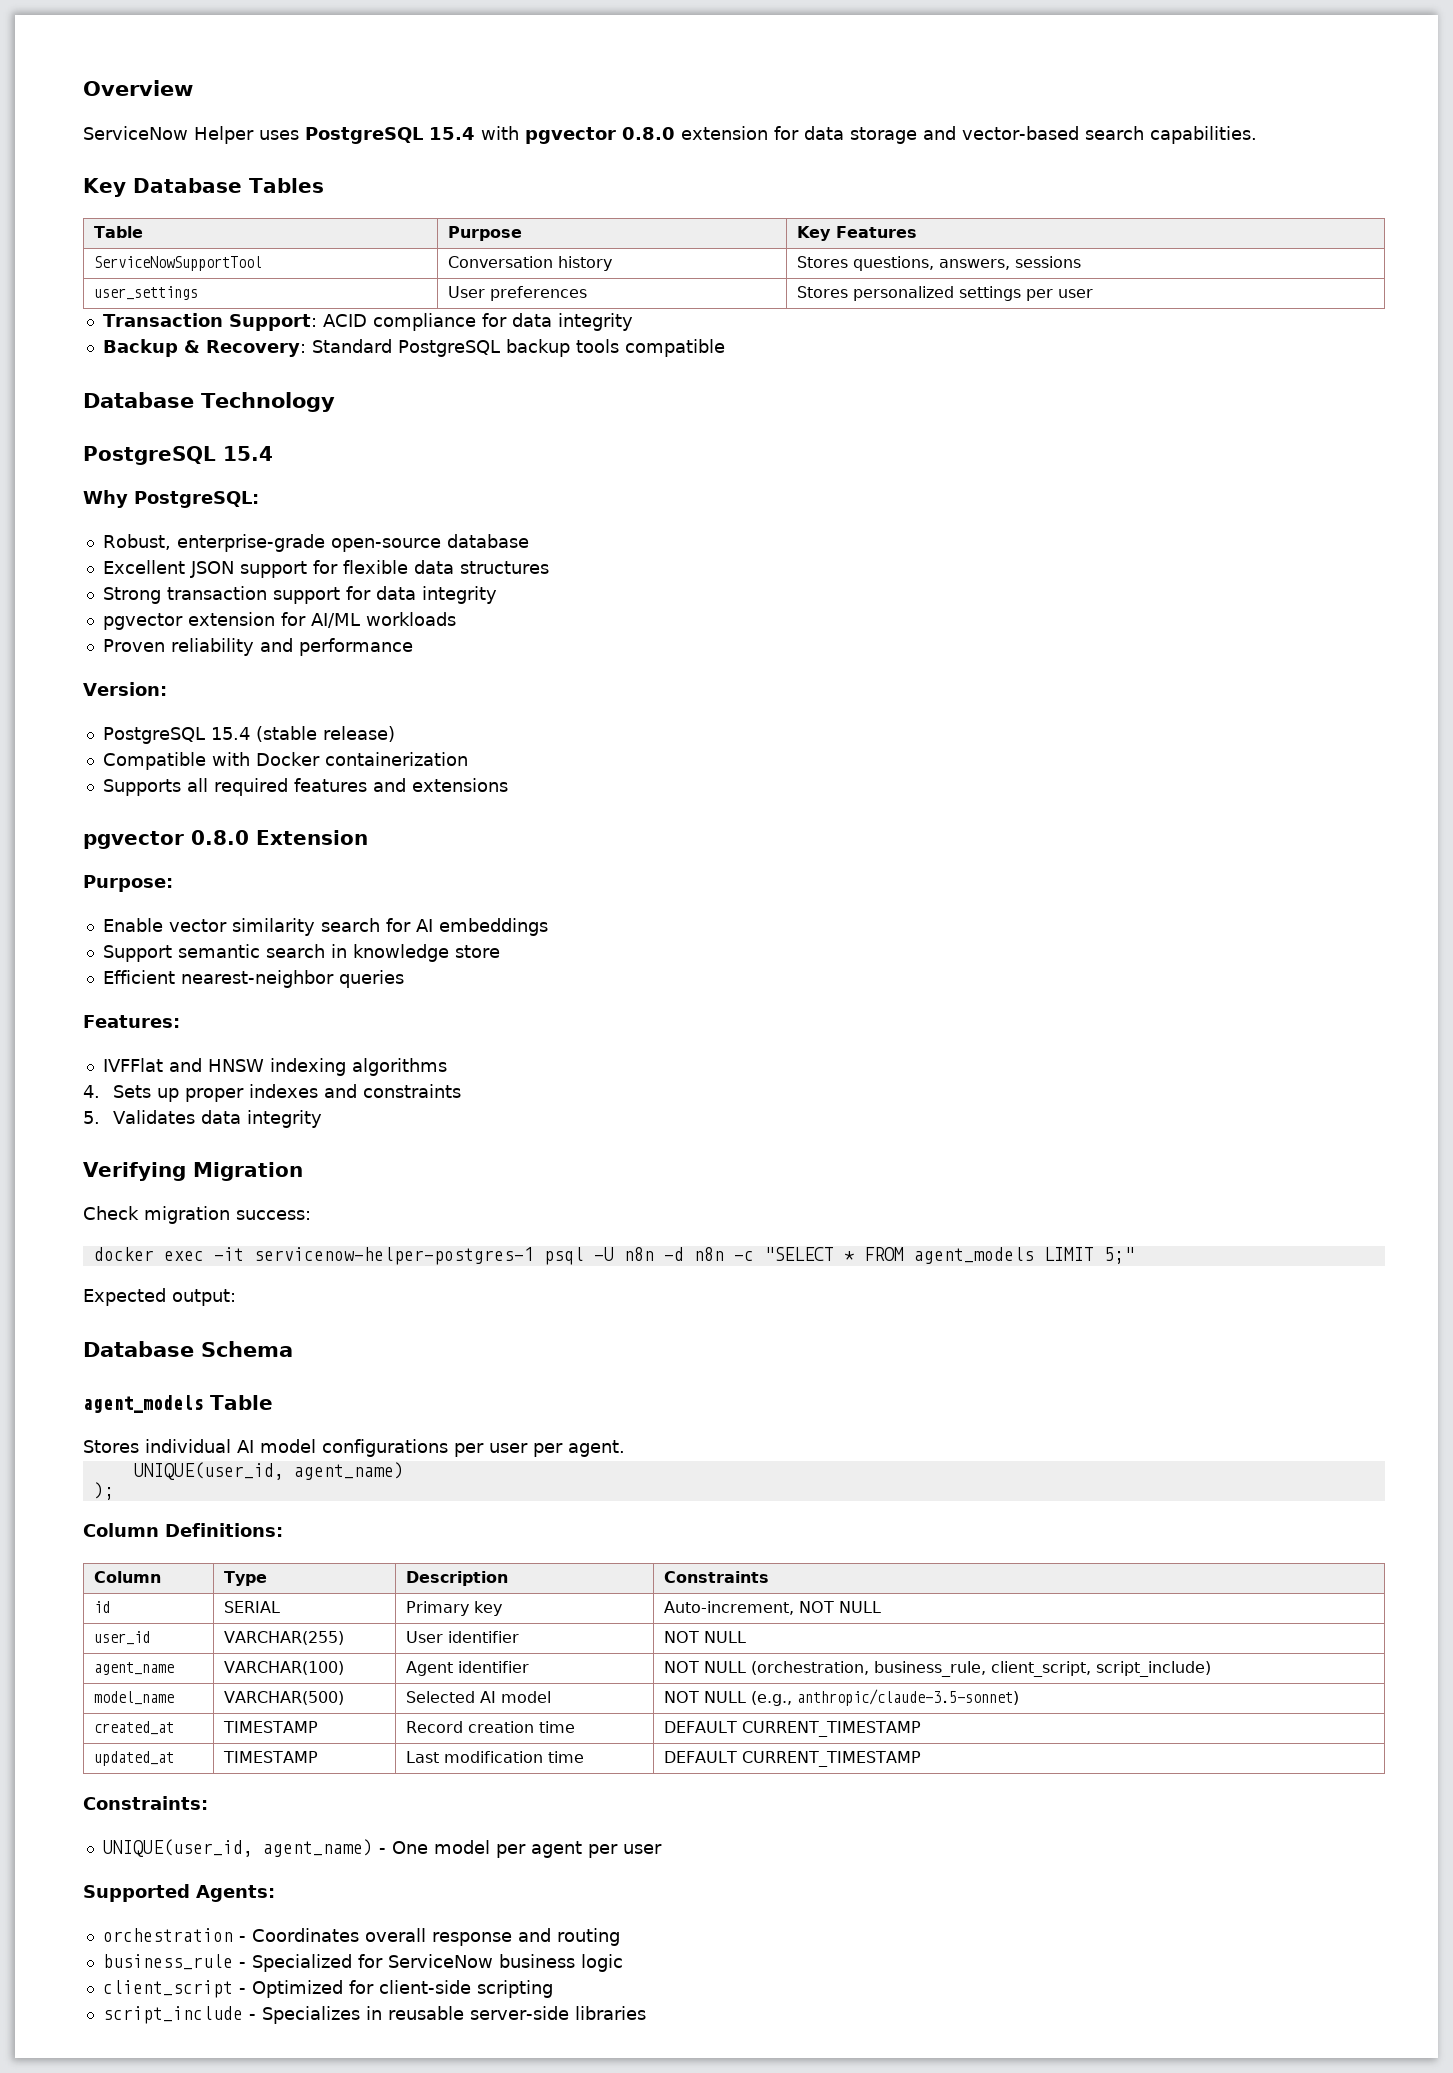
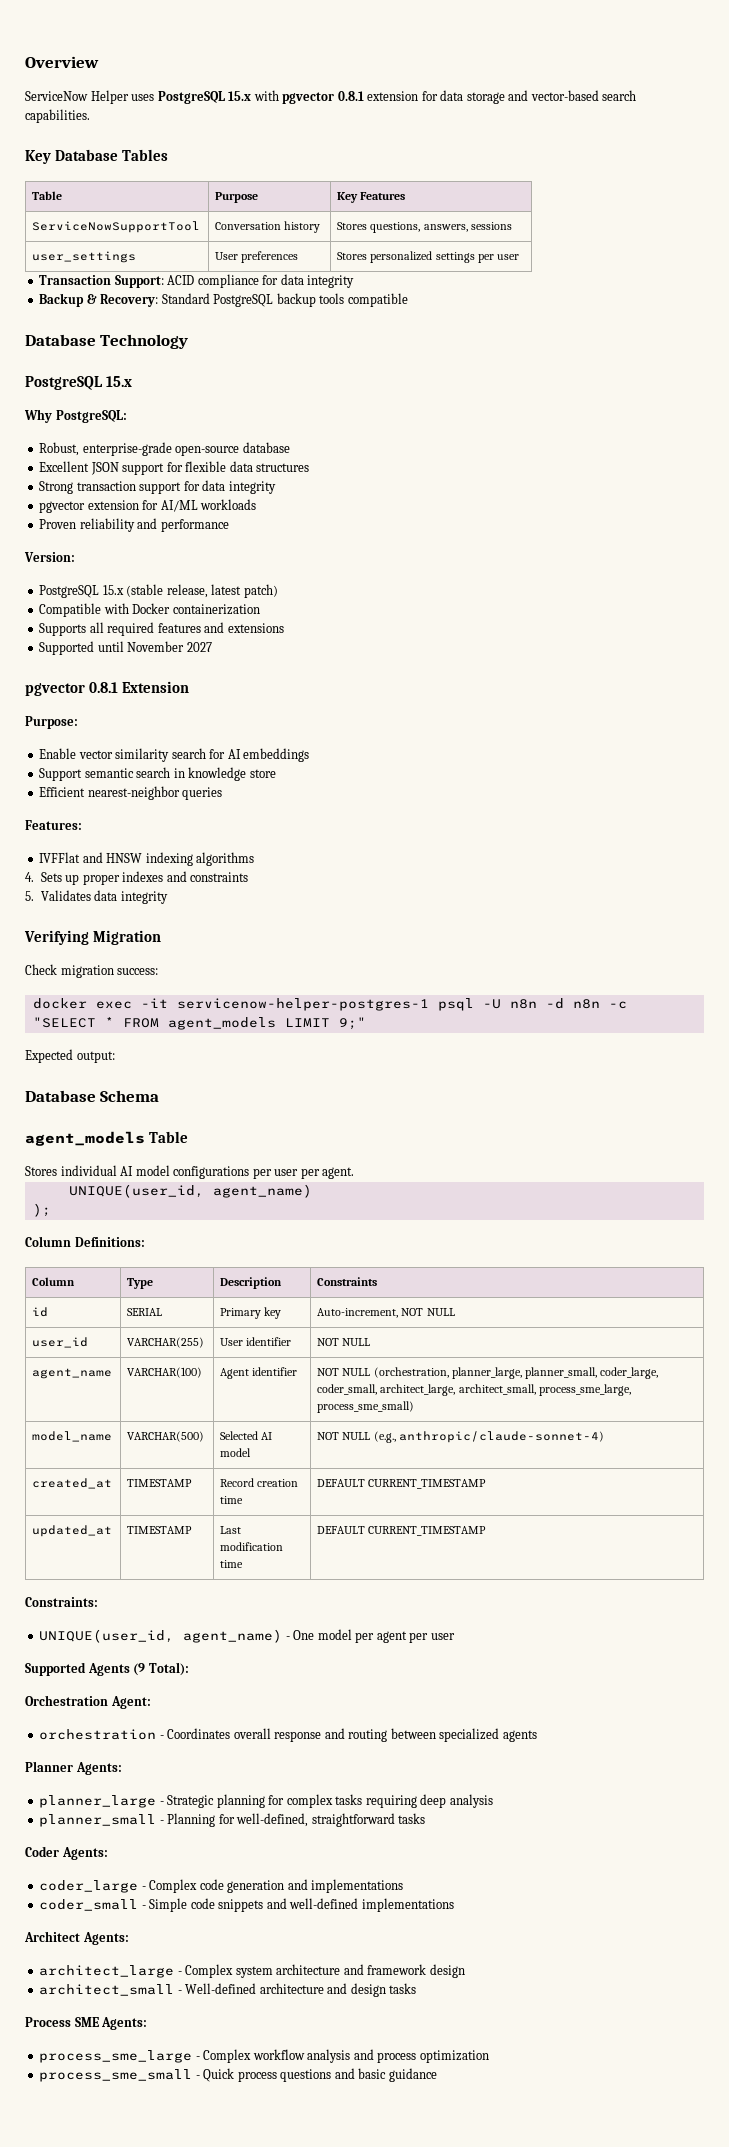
- ServiceNow Helper uses PostgreSQL 15.4 with pgvector 0.8.0 extension for data storage and vector-based search capabilities.
+ ServiceNow Helper uses PostgreSQL 15.x with pgvector 0.8.1 extension for data storage and vector-based search capabilities.
  Database Technology
- PostgreSQL 15.4
+ PostgreSQL 15.x
- PostgreSQL 15.4 (stable release)
+ PostgreSQL 15.x (stable release, latest patch)
- pgvector 0.8.0 Extension
+ Supported until November 2027
+ pgvector 0.8.1 Extension
- docker exec -it servicenow-helper-postgres-1 psql -U n8n -d n8n -c "SELECT * FROM agent_models LIMIT 5;"
+ docker exec -it servicenow-helper-postgres-1 psql -U n8n -d n8n -c "SELECT * FROM agent_models LIMIT 9;"
- agent_name | VARCHAR(100) | Agent identifier | NOT NULL (orchestration, business_rule, client_script, script_include)
+ agent_name | VARCHAR(100) | Agent identifier | NOT NULL (orchestration, planner_large, planner_small, coder_large, coder_small, architect_large, architect_small, process_sme_large, process_sme_small)
- model_name | VARCHAR(500) | Selected AI model | NOT NULL (e.g., anthropic/claude-3.5-sonnet)
+ model_name | VARCHAR(500) | Selected AI model | NOT NULL (e.g., anthropic/claude-sonnet-4)
- Supported Agents:
+ Supported Agents (9 Total):
+ Orchestration Agent:
- orchestration - Coordinates overall response and routing
- business_rule - Specialized for ServiceNow business logic
- client_script - Optimized for client-side scripting
- script_include - Specializes in reusable server-side libraries
+ orchestration - Coordinates overall response and routing between specialized agents
+ Planner Agents:
+ planner_large - Strategic planning for complex tasks requiring deep analysis
+ planner_small - Planning for well-defined, straightforward tasks
+ Coder Agents:
+ coder_large - Complex code generation and implementations
+ coder_small - Simple code snippets and well-defined implementations
+ Architect Agents:
+ architect_large - Complex system architecture and framework design
+ architect_small - Well-defined architecture and design tasks
+ Process SME Agents:
+ process_sme_large - Complex workflow analysis and process optimization
+ process_sme_small - Quick process questions and basic guidance

